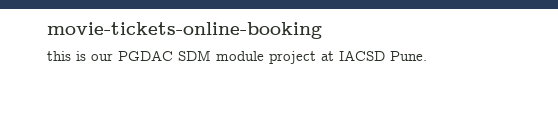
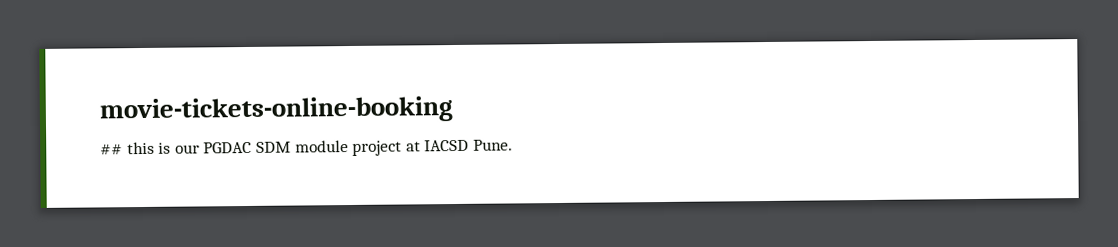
- this is our PGDAC SDM module project at IACSD Pune.
+ ## this is our PGDAC SDM module project at IACSD Pune.

